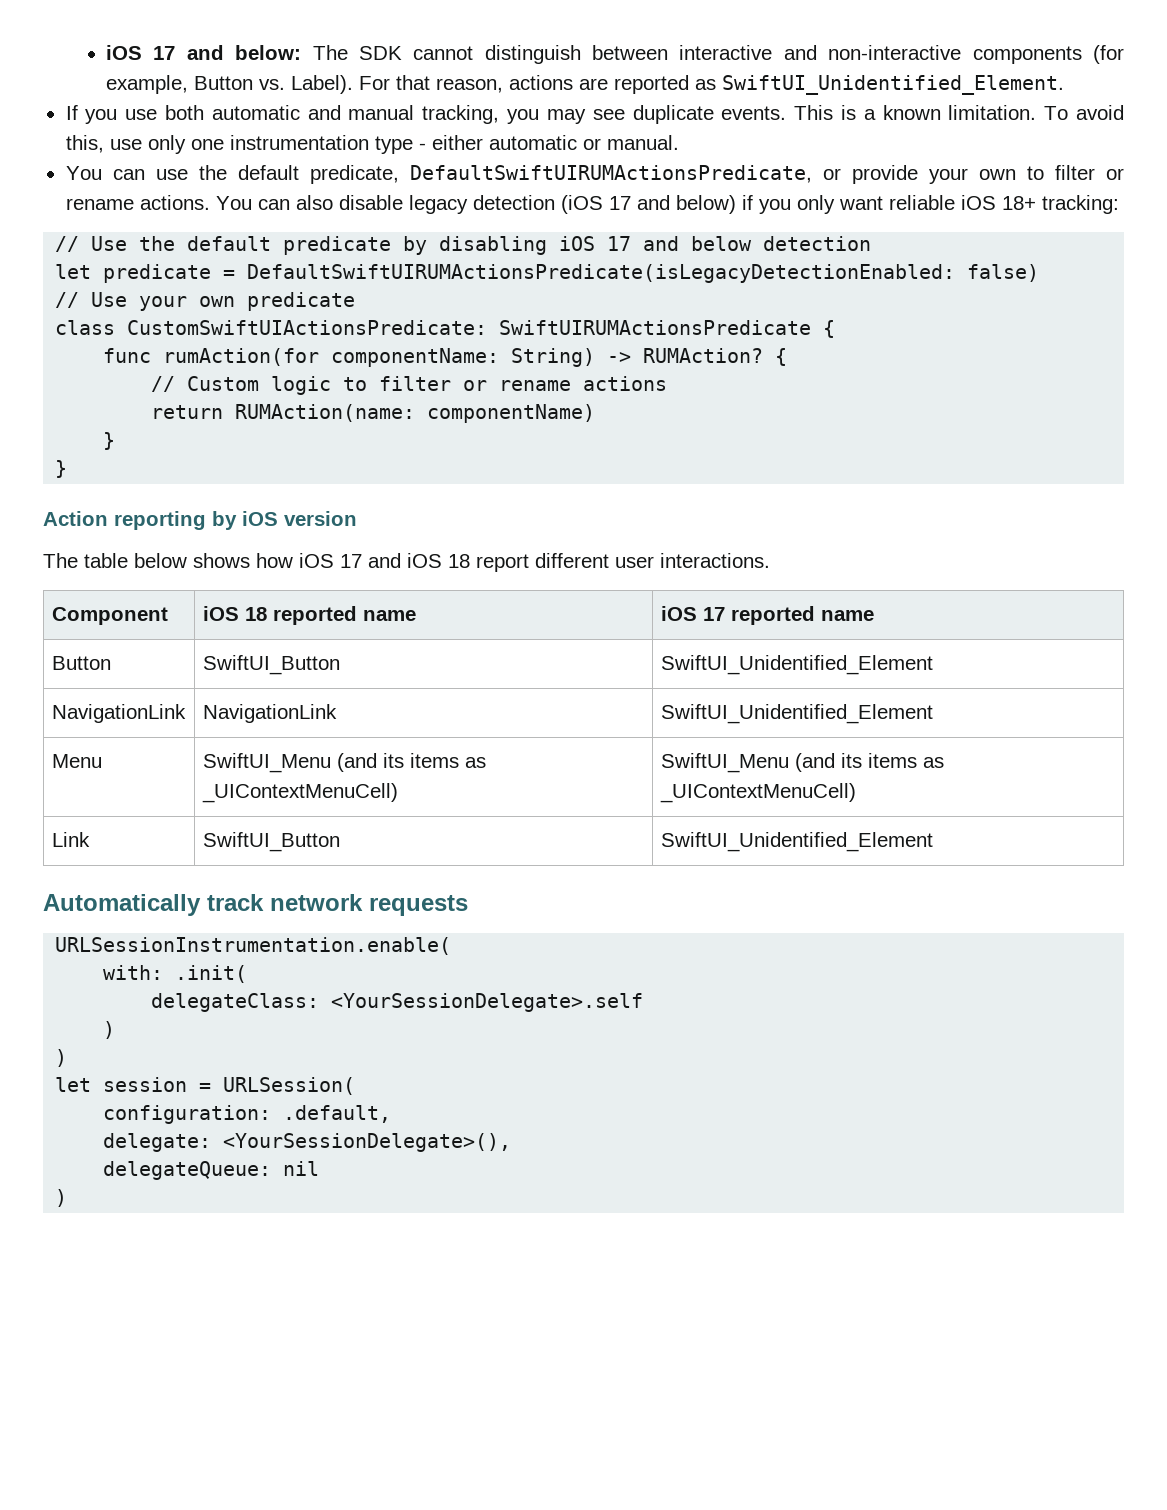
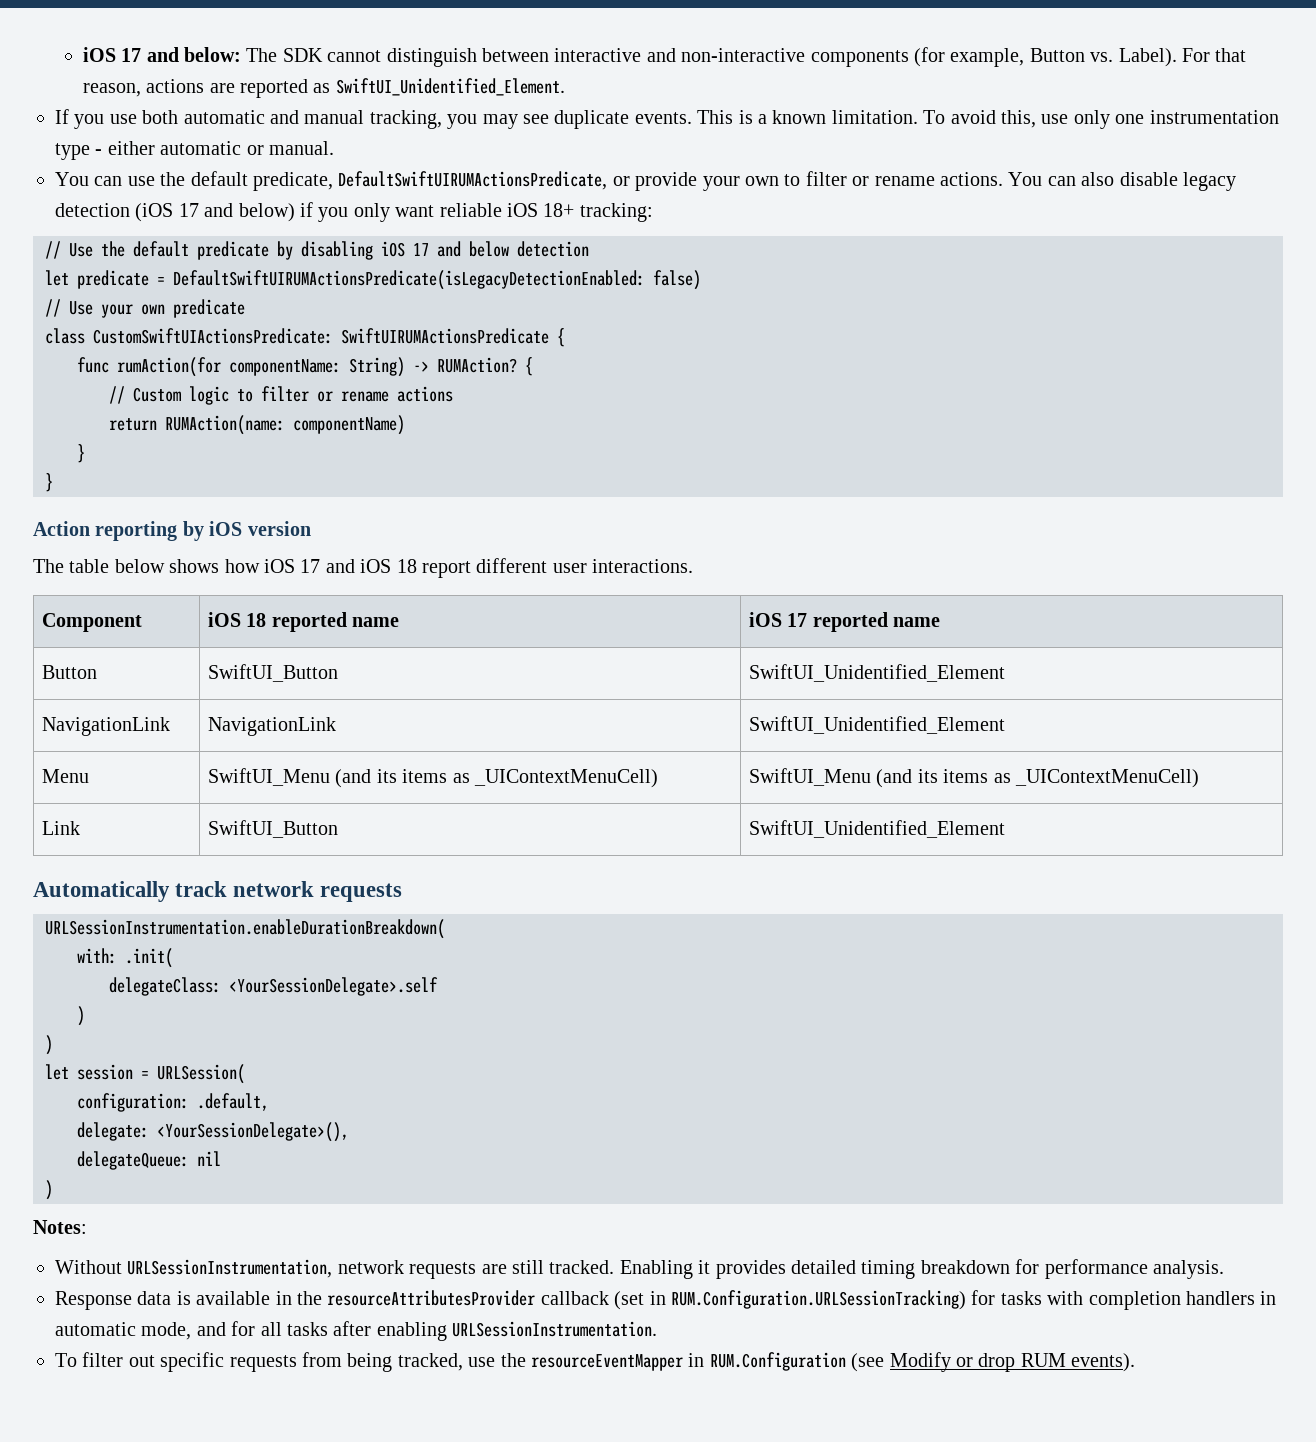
- URLSessionInstrumentation.enable(
+ URLSessionInstrumentation.enableDurationBreakdown(
+ Notes:
+ Without URLSessionInstrumentation, network requests are still tracked. Enabling it provides detailed timing breakdown for performance analysis.
+ Response data is available in the resourceAttributesProvider callback (set in RUM.Configuration.URLSessionTracking) for tasks with completion handlers in automatic mode, and for all tasks after enabling URLSessionInstrumentation.
+ To filter out specific requests from being tracked, use the resourceEventMapper in RUM.Configuration (see Modify or drop RUM events).

